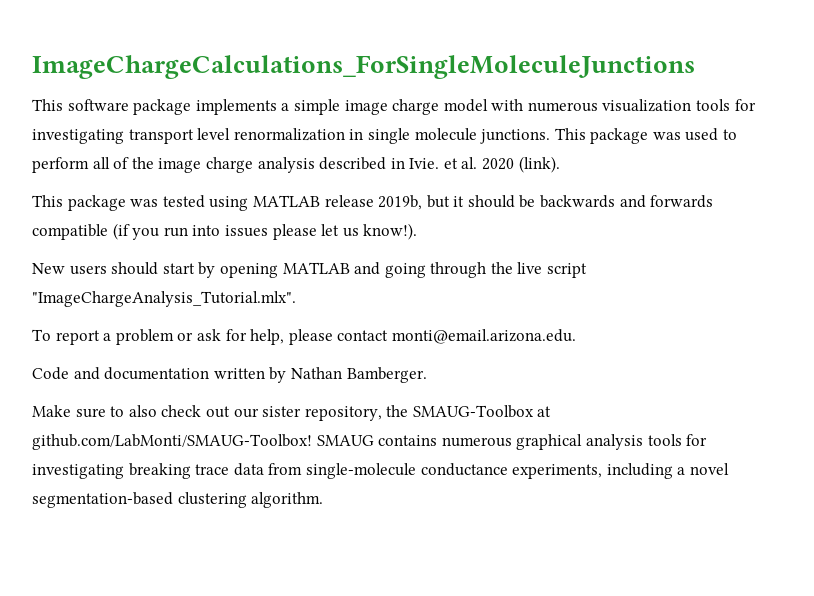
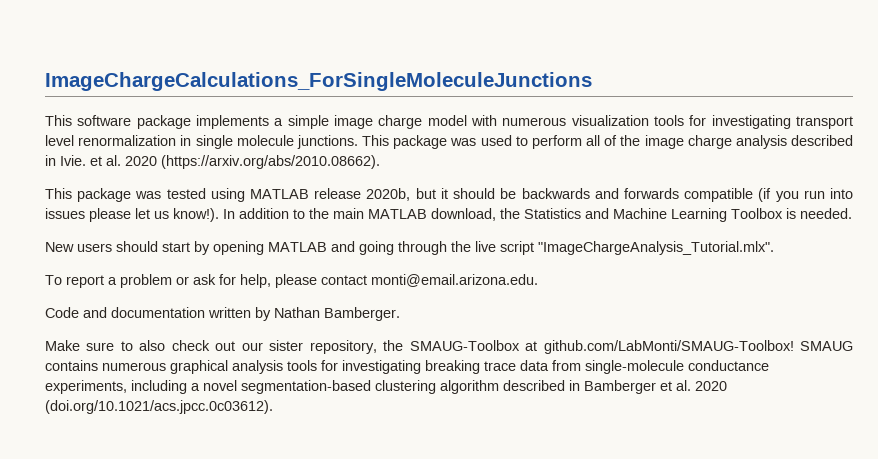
- This package was used to perform all of the image charge analysis described in Ivie. et al. 2020 (link).
+ This package was used to perform all of the image charge analysis described in Ivie. et al. 2020 (https://arxiv.org/abs/2010.08662).
- This package was tested using MATLAB release 2019b, but it should be backwards and forwards compatible (if you run into issues please let us know!).
+ This package was tested using MATLAB release 2020b, but it should be backwards and forwards compatible (if you run into issues please let us know!). In addition to the main MATLAB download, the Statistics and Machine Learning Toolbox is needed.
- SMAUG contains numerous graphical analysis tools for investigating breaking trace data from single-molecule conductance experiments, including a novel segmentation-based clustering algorithm.
+ SMAUG contains numerous graphical analysis tools for investigating breaking trace data from single-molecule conductance experiments, including a novel segmentation-based clustering algorithm described in Bamberger et al. 2020 (doi.org/10.1021/acs.jpcc.0c03612).

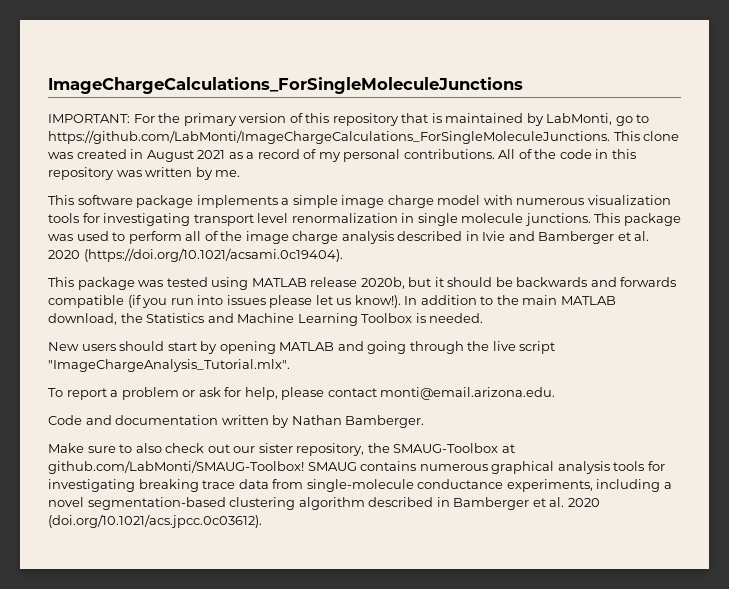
+ IMPORTANT: For the primary version of this repository that is maintained by LabMonti, go to https://github.com/LabMonti/ImageChargeCalculations_ForSingleMoleculeJunctions. This clone was created in August 2021 as a record of my personal contributions. All of the code in this repository was written by me.
- This package was used to perform all of the image charge analysis described in Ivie. et al. 2020 (https://arxiv.org/abs/2010.08662).
+ This package was used to perform all of the image charge analysis described in Ivie and Bamberger et al. 2020 (https://doi.org/10.1021/acsami.0c19404).

